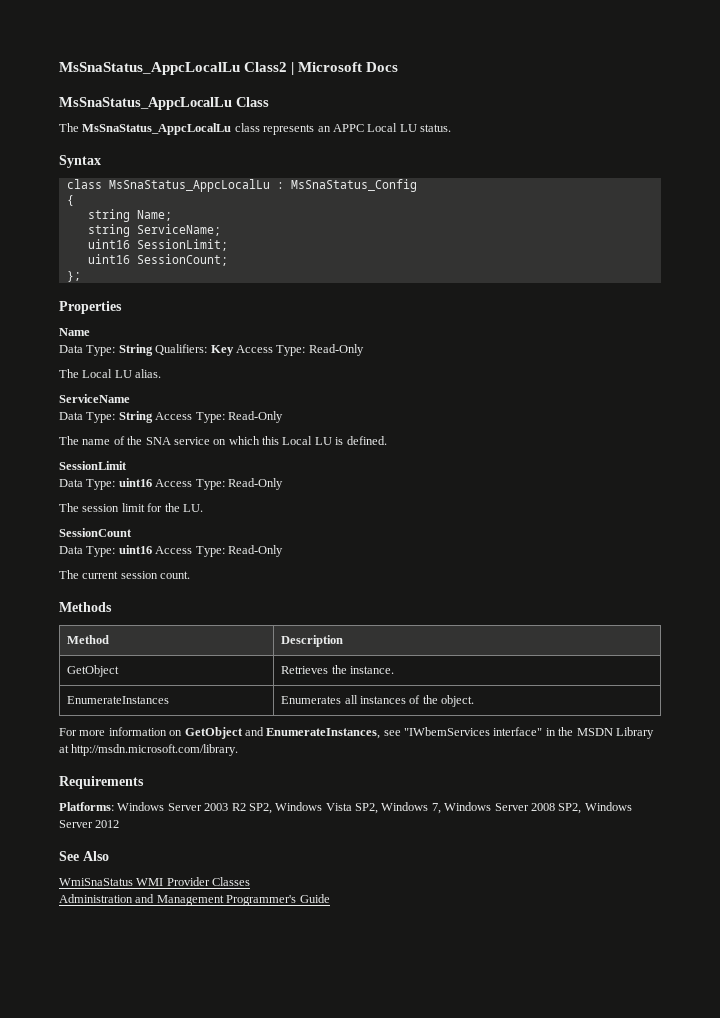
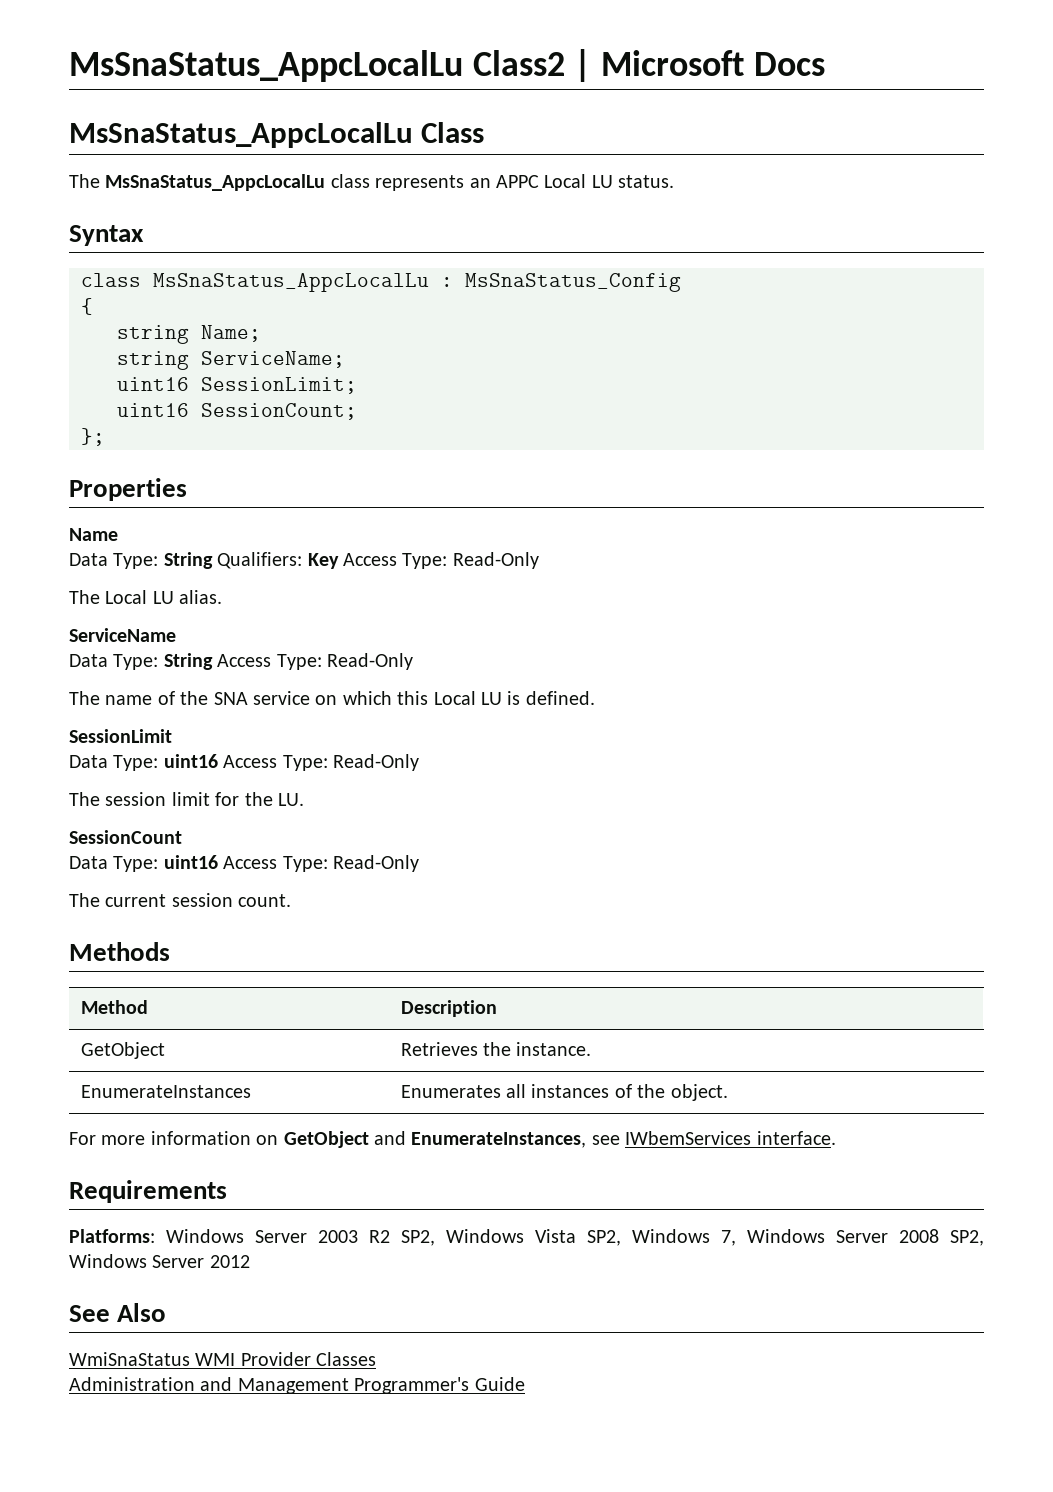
- For more information on GetObject and EnumerateInstances, see "IWbemServices interface" in the MSDN Library at http://msdn.microsoft.com/library.
+ For more information on GetObject and EnumerateInstances, see IWbemServices interface.

